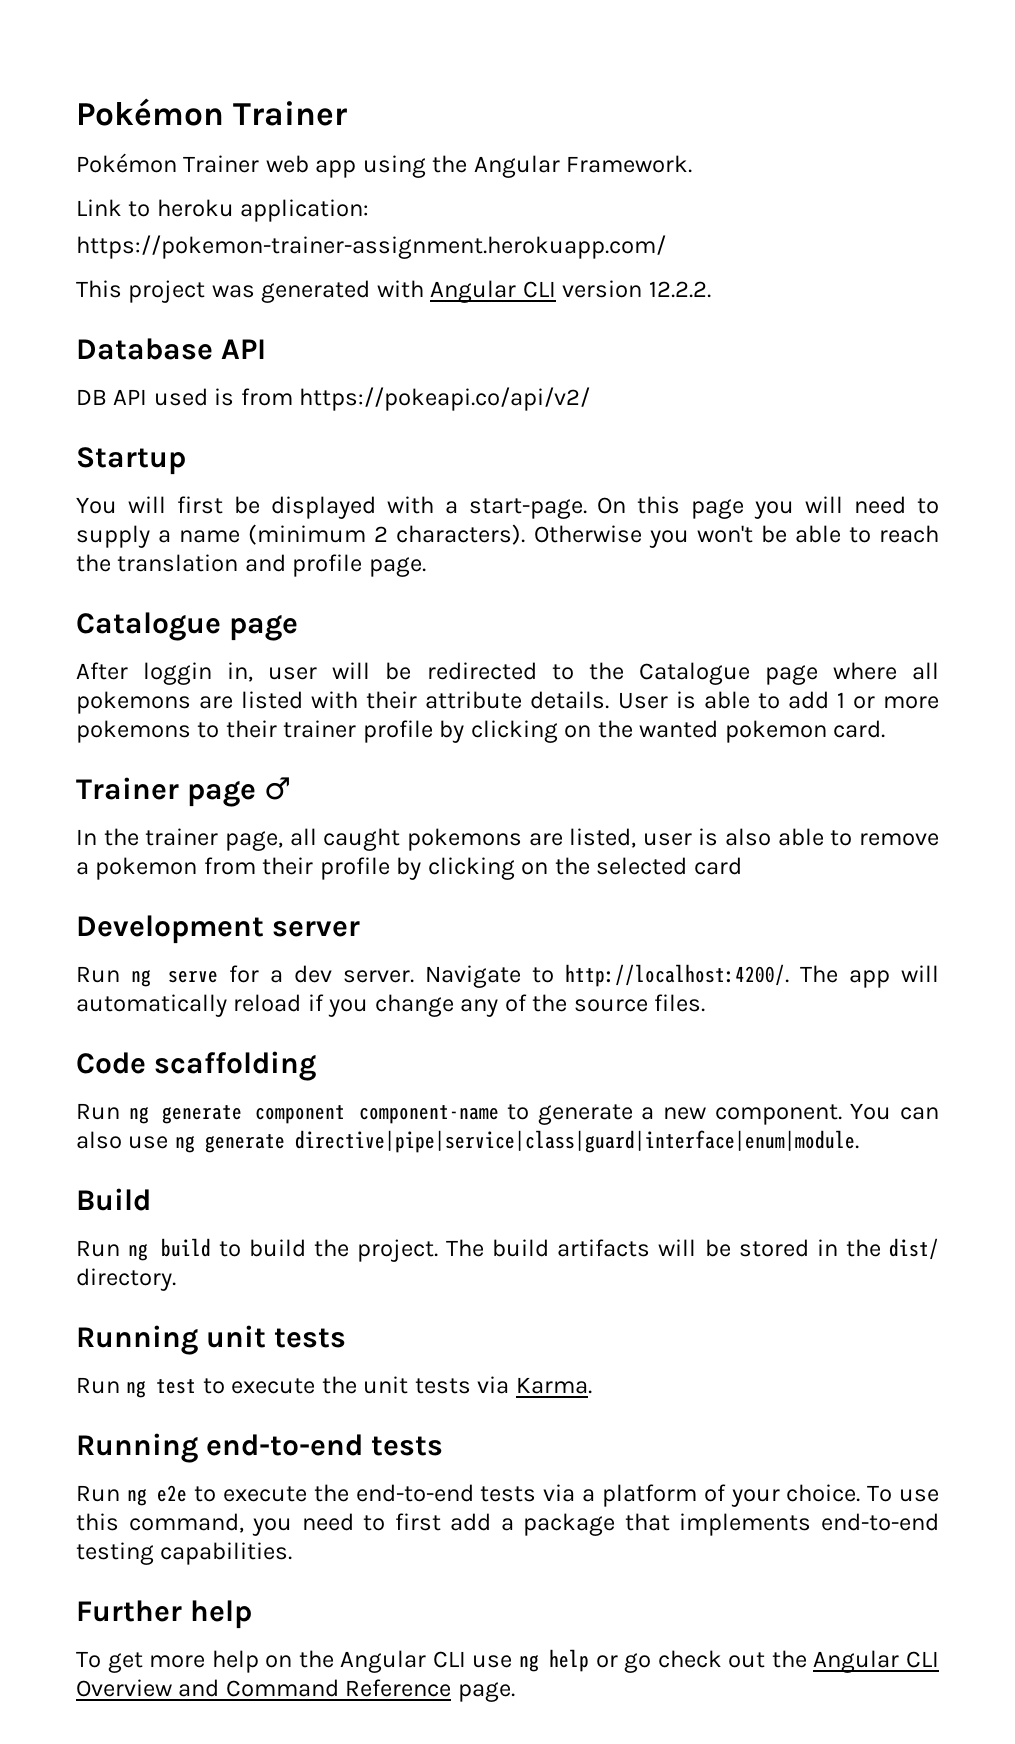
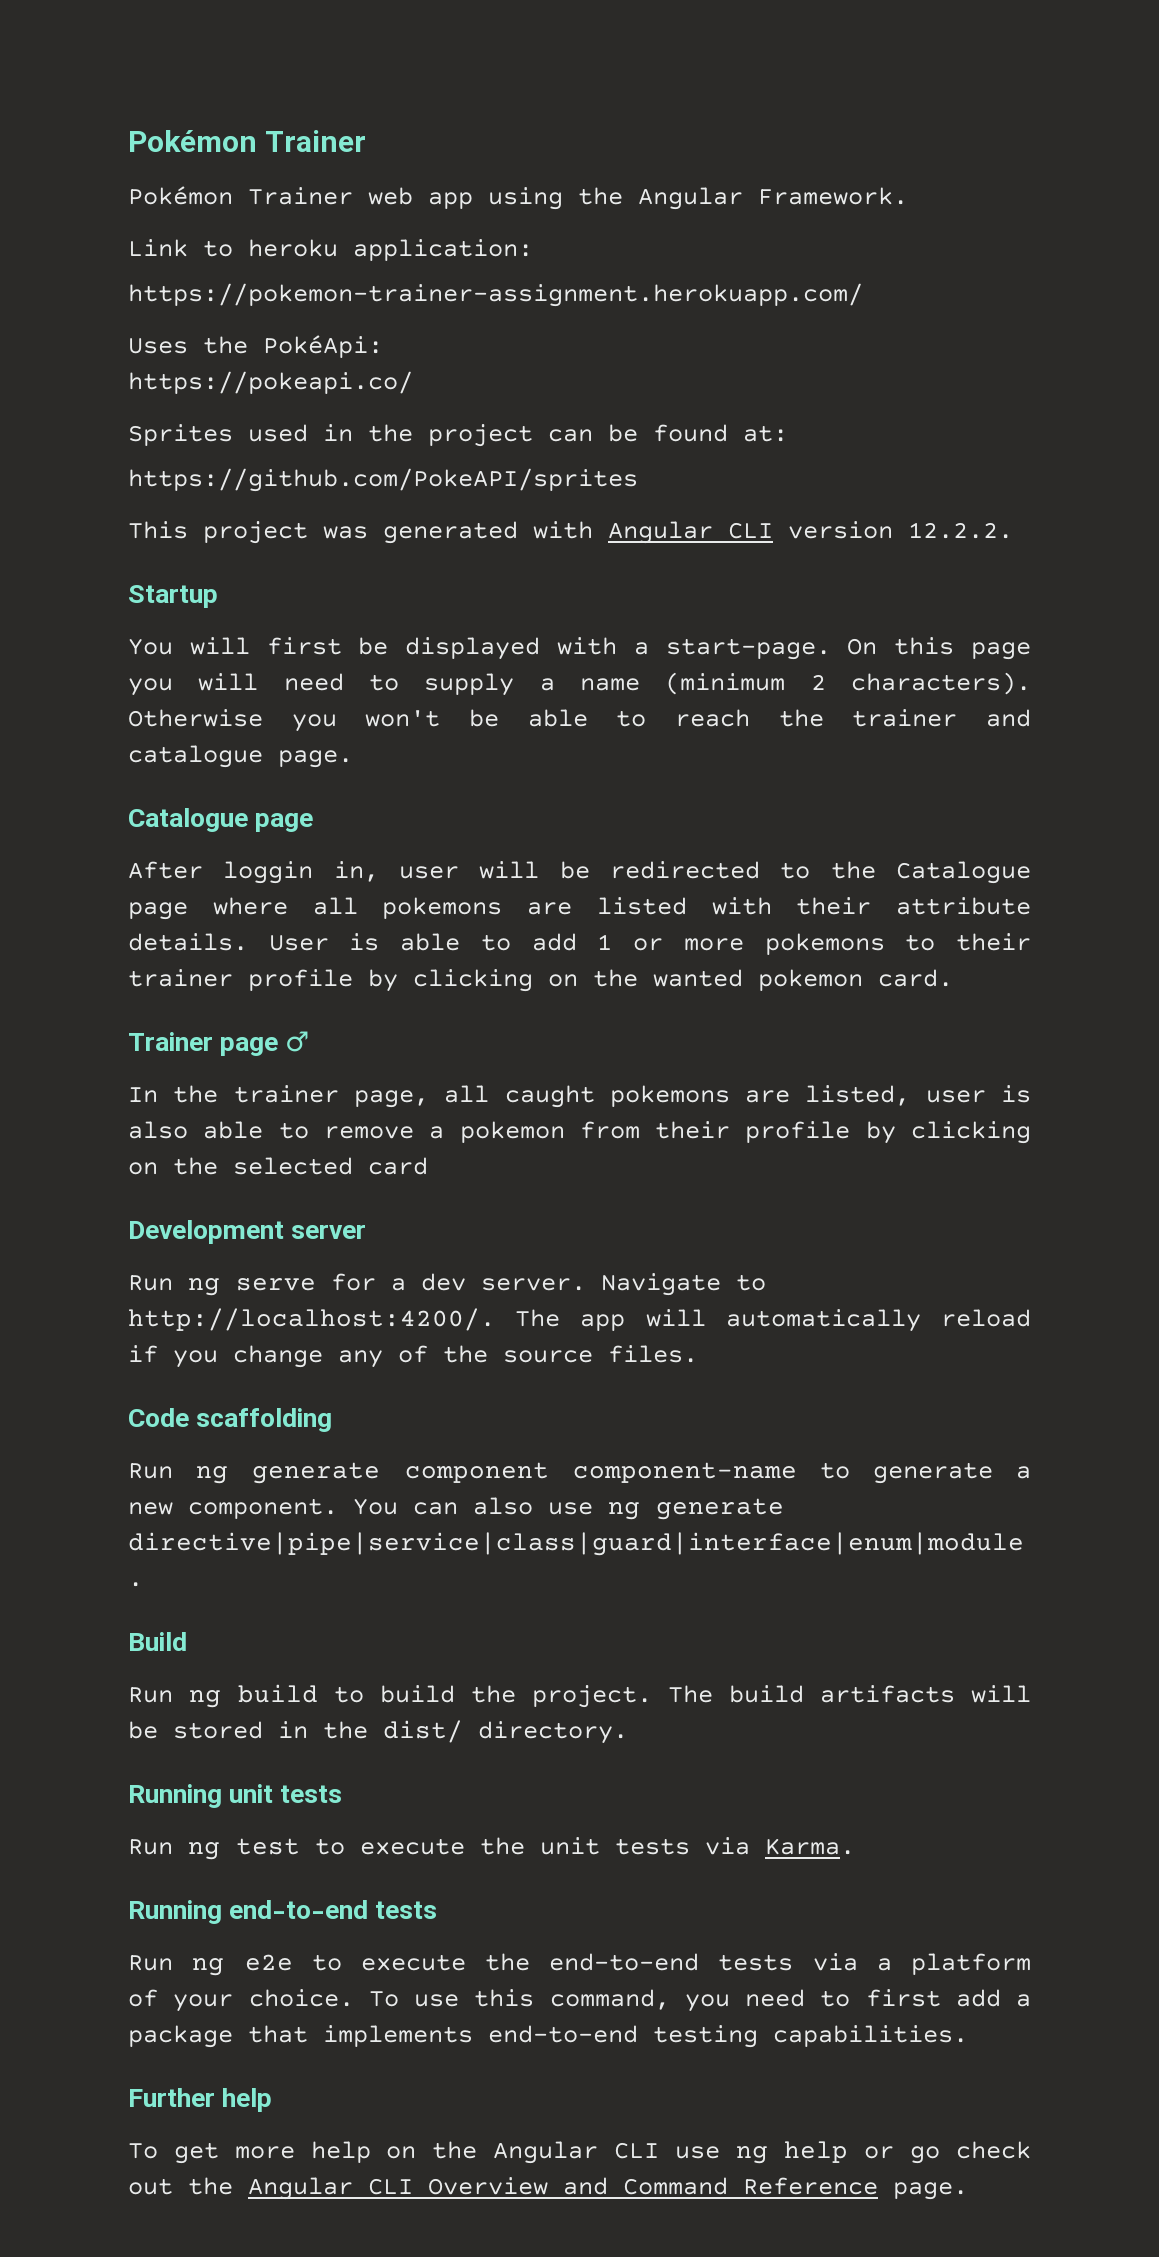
+ Uses the PokéApi:
+ https://pokeapi.co/
+ Sprites used in the project can be found at:
+ https://github.com/PokeAPI/sprites
- Database API
- DB API used is from https://pokeapi.co/api/v2/
- Otherwise you won't be able to reach the translation and profile page.
+ Otherwise you won't be able to reach the trainer and catalogue page.

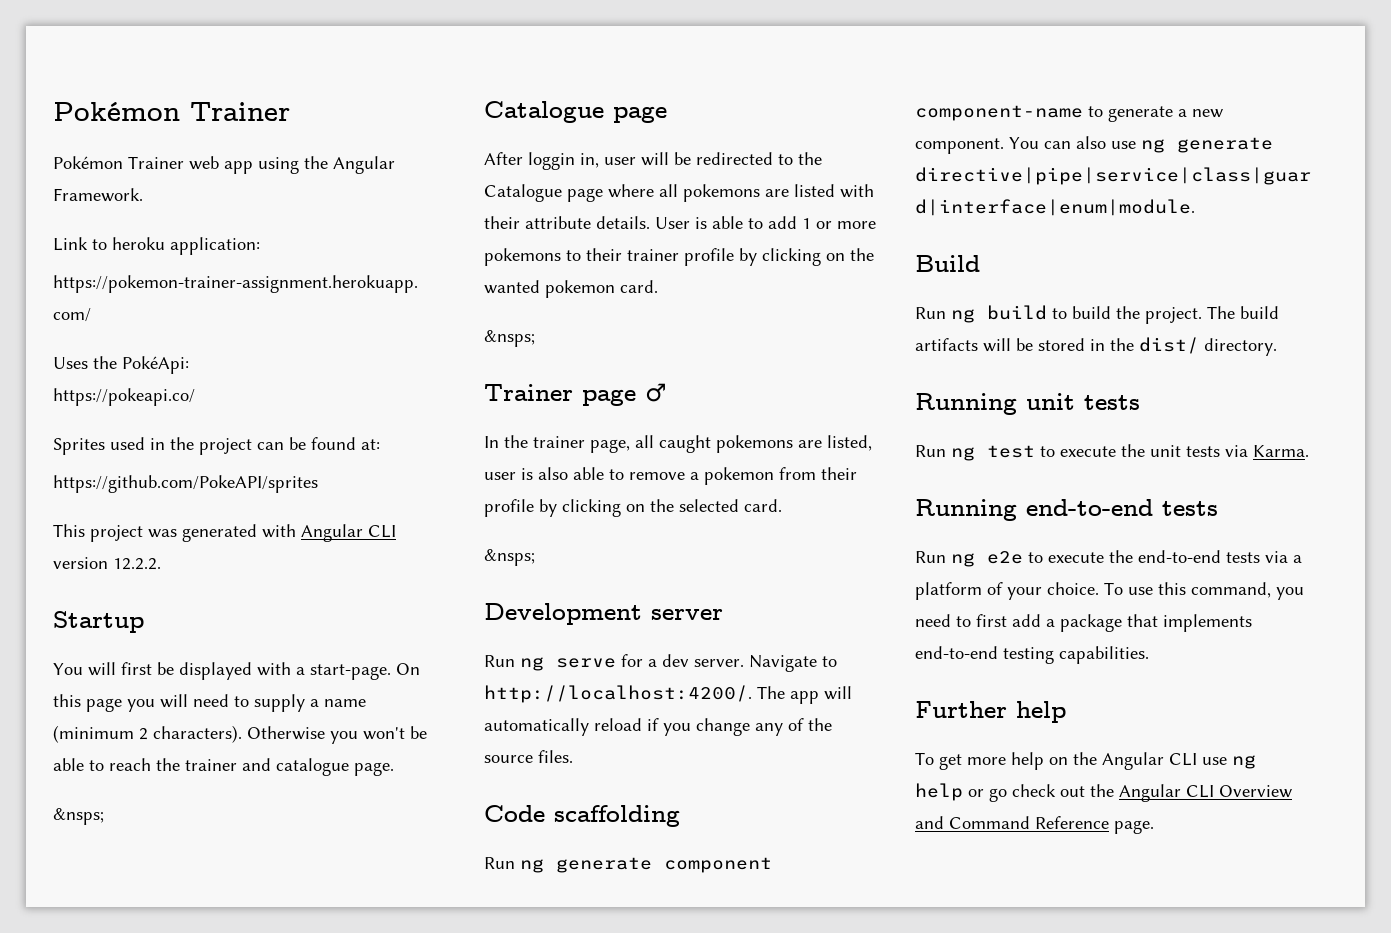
  Otherwise you won't be able to reach the trainer and catalogue page.
+ &nsps;
  User is able to add 1 or more pokemons to their trainer profile by clicking on the wanted pokemon card.
+ &nsps;
- In the trainer page, all caught pokemons are listed, user is also able to remove a pokemon from their profile by clicking on the selected card
+ In the trainer page, all caught pokemons are listed, user is also able to remove a pokemon from their profile by clicking on the selected card.
+ &nsps;

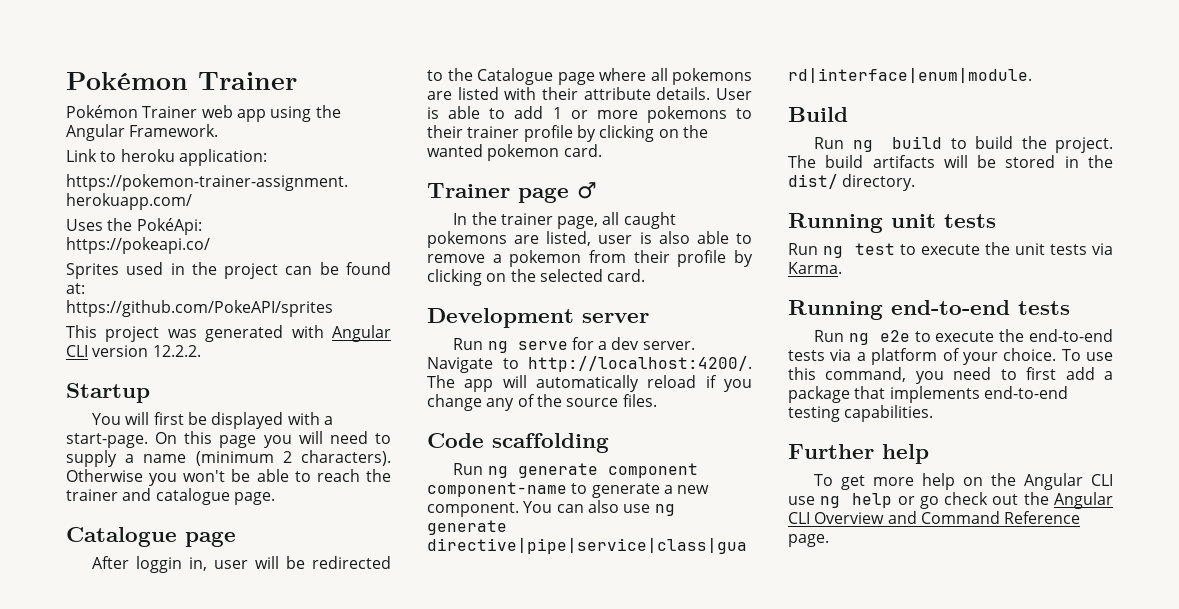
  Otherwise you won't be able to reach the trainer and catalogue page.
- &nsps;
  User is able to add 1 or more pokemons to their trainer profile by clicking on the wanted pokemon card.
- &nsps;
  In the trainer page, all caught pokemons are listed, user is also able to remove a pokemon from their profile by clicking on the selected card.
- &nsps;

